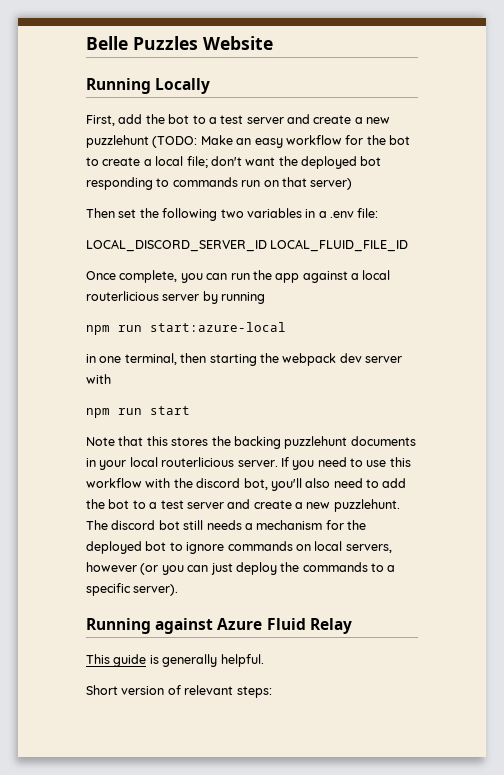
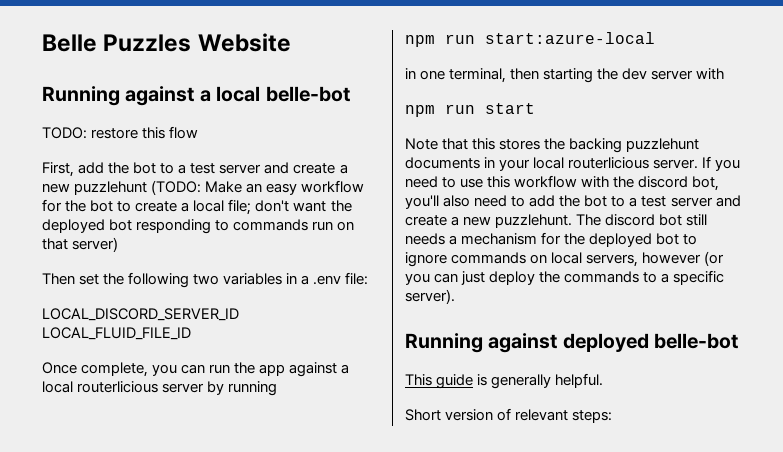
- Running Locally
+ Running against a local belle-bot
+ TODO: restore this flow
- in one terminal, then starting the webpack dev server with
+ in one terminal, then starting the dev server with
- Running against Azure Fluid Relay
+ Running against deployed belle-bot

